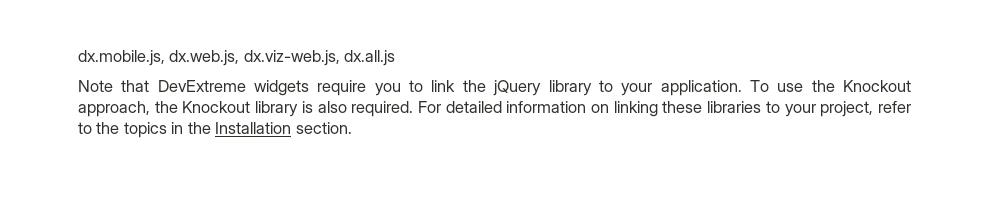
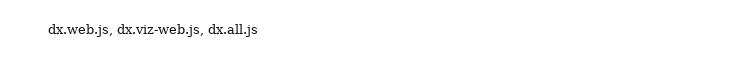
- dx.mobile.js, dx.web.js, dx.viz-web.js, dx.all.js
+ dx.web.js, dx.viz-web.js, dx.all.js
- Note that DevExtreme widgets require you to link the jQuery library to your application. To use the Knockout approach, the Knockout library is also required. For detailed information on linking these libraries to your project, refer to the topics in the Installation section.

